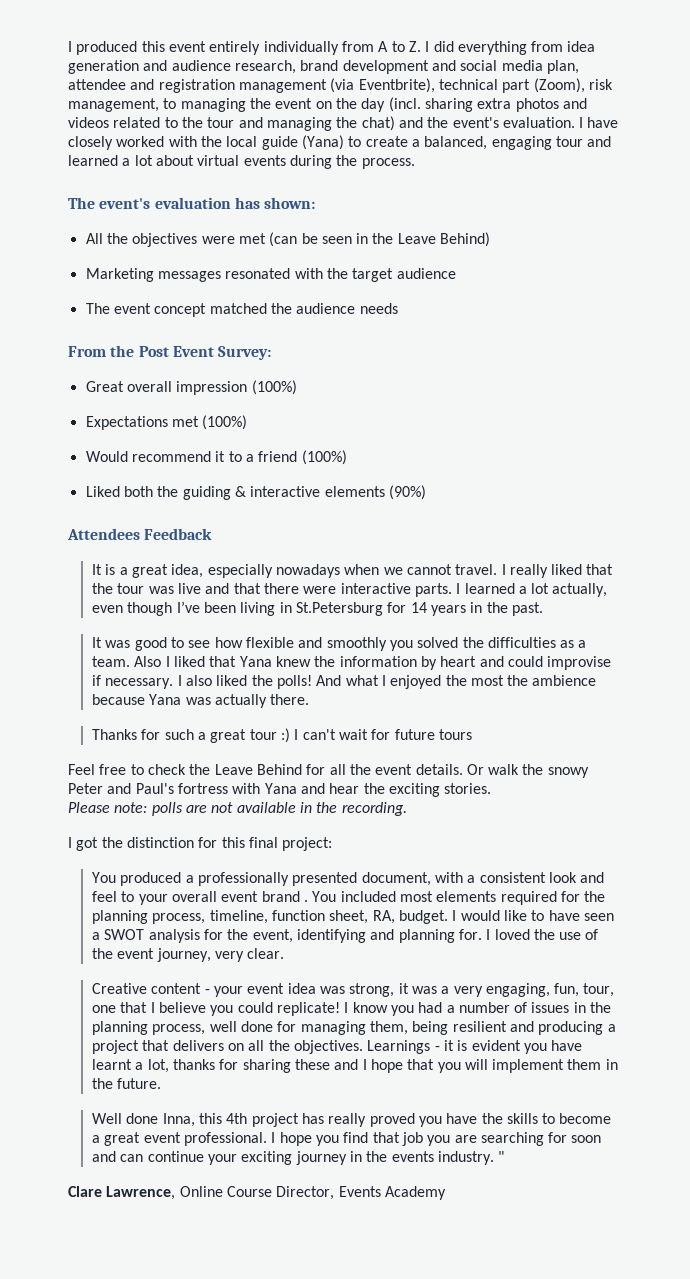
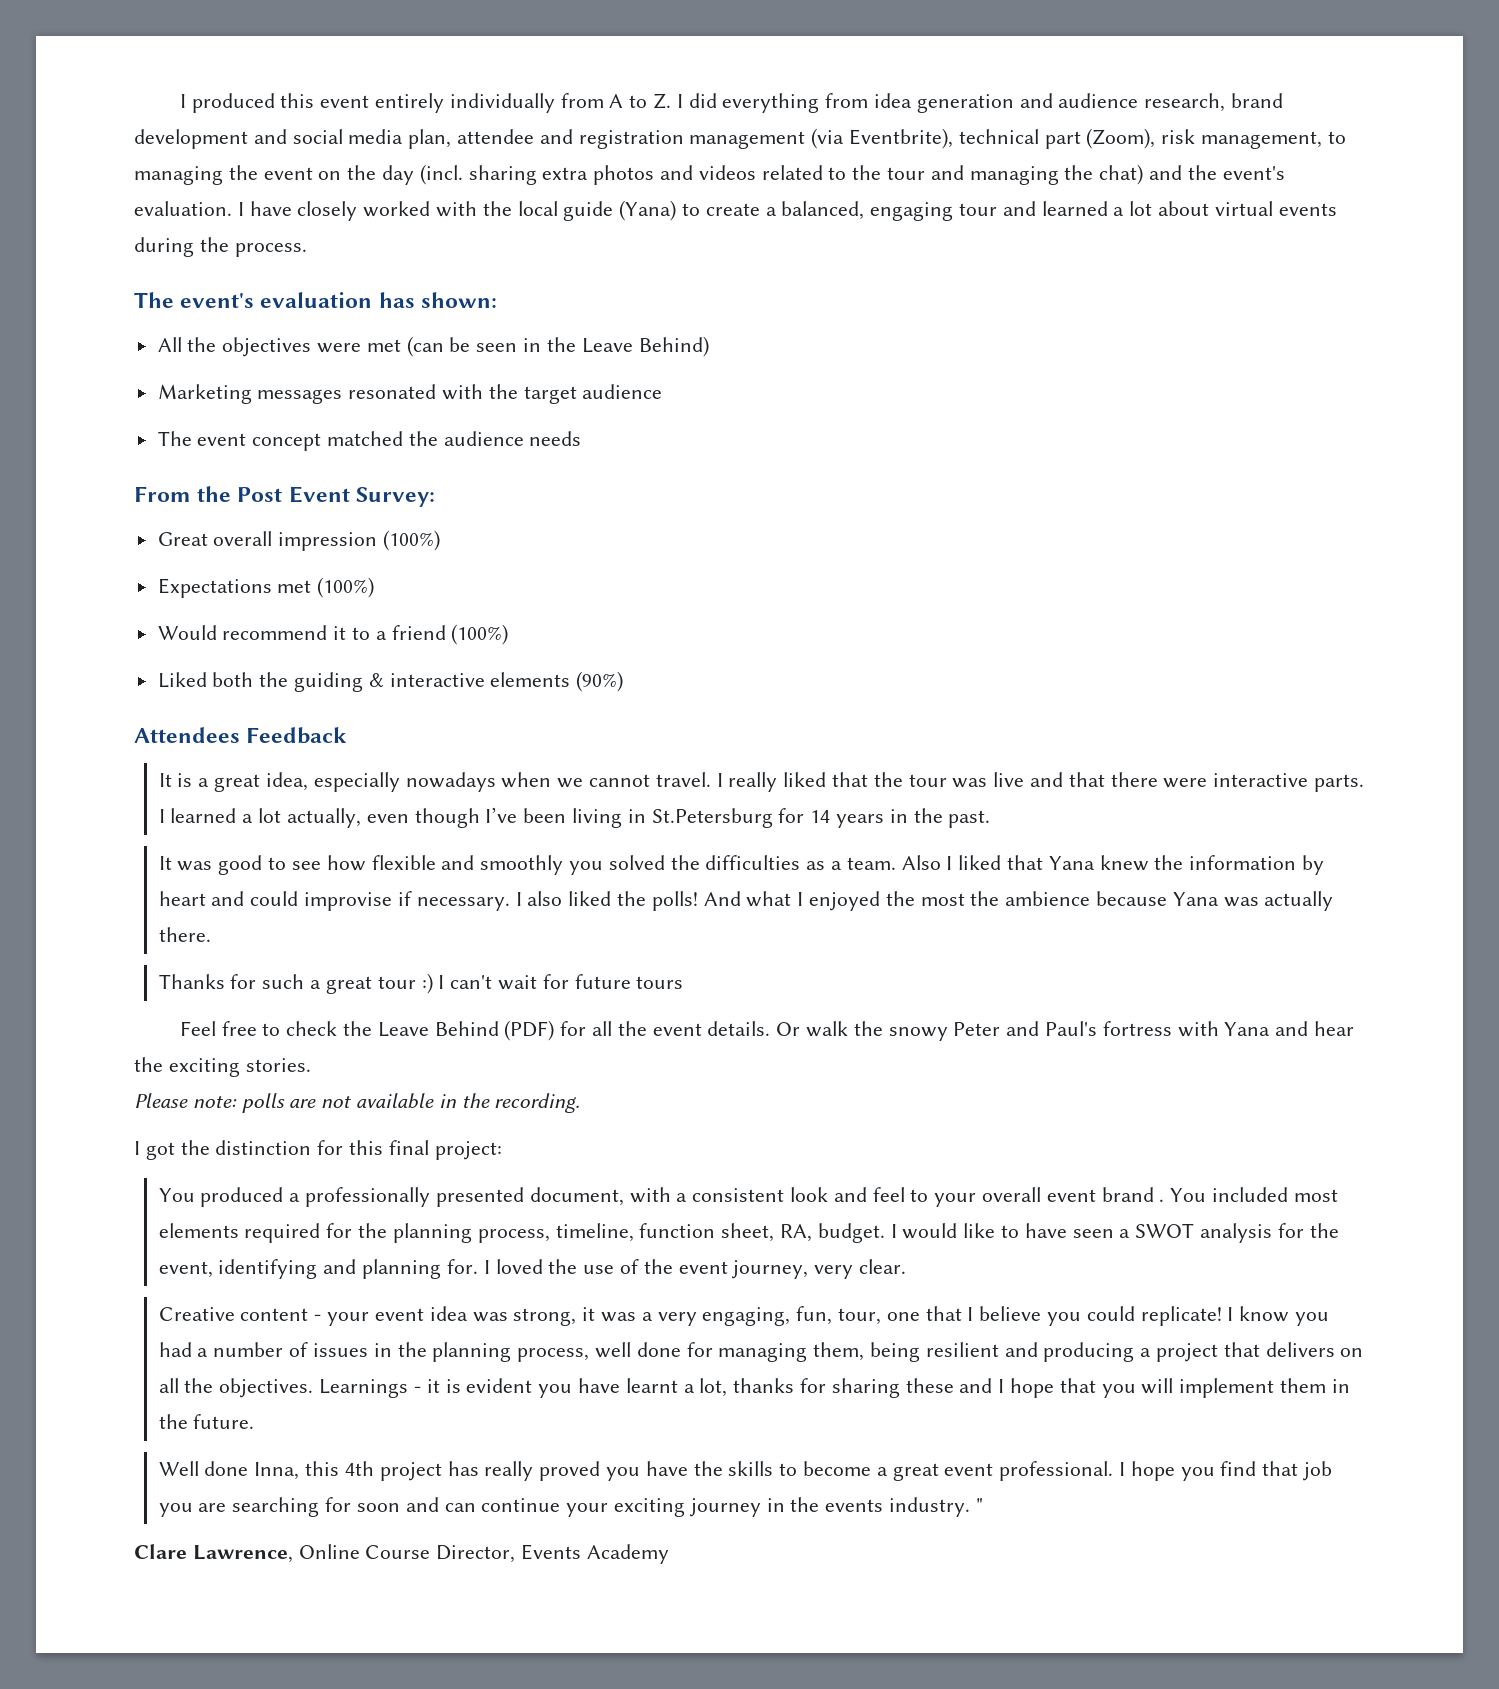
- Feel free to check the Leave Behind for all the event details.
+ Feel free to check the Leave Behind (PDF) for all the event details.

